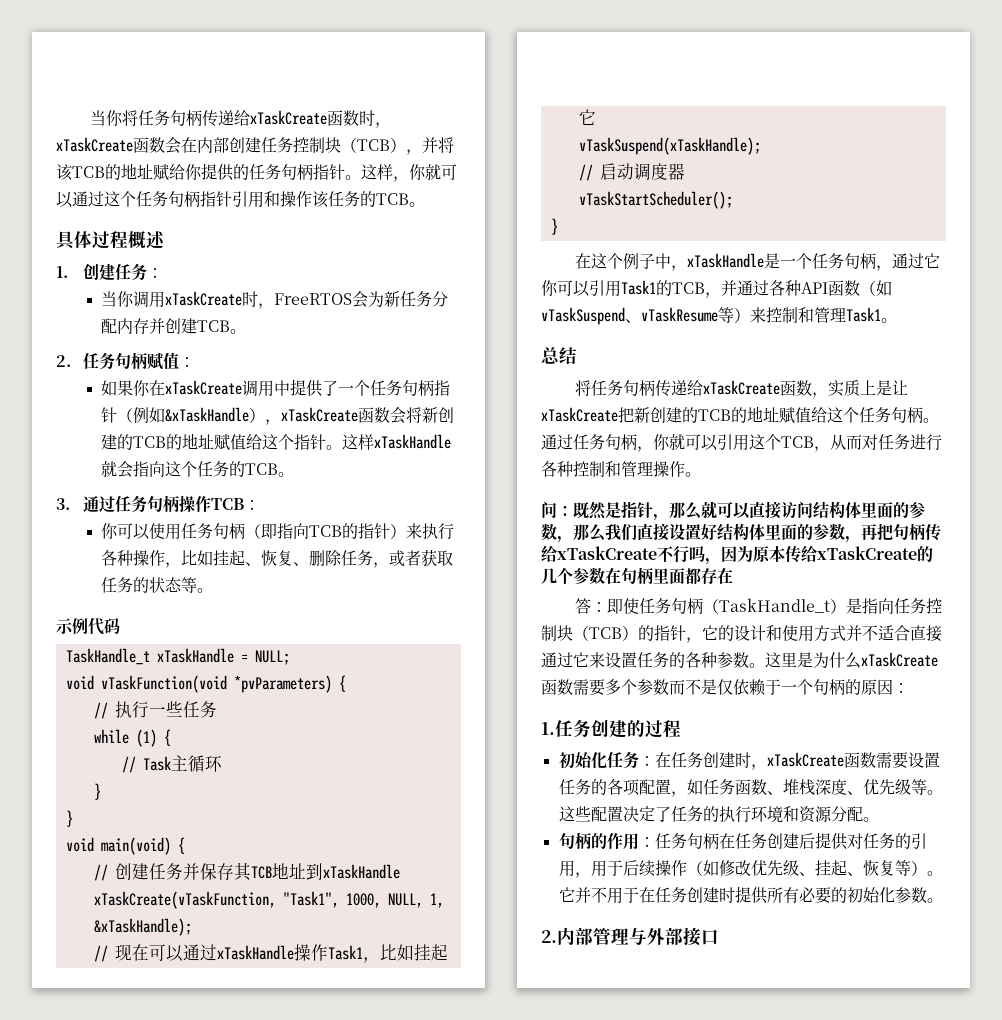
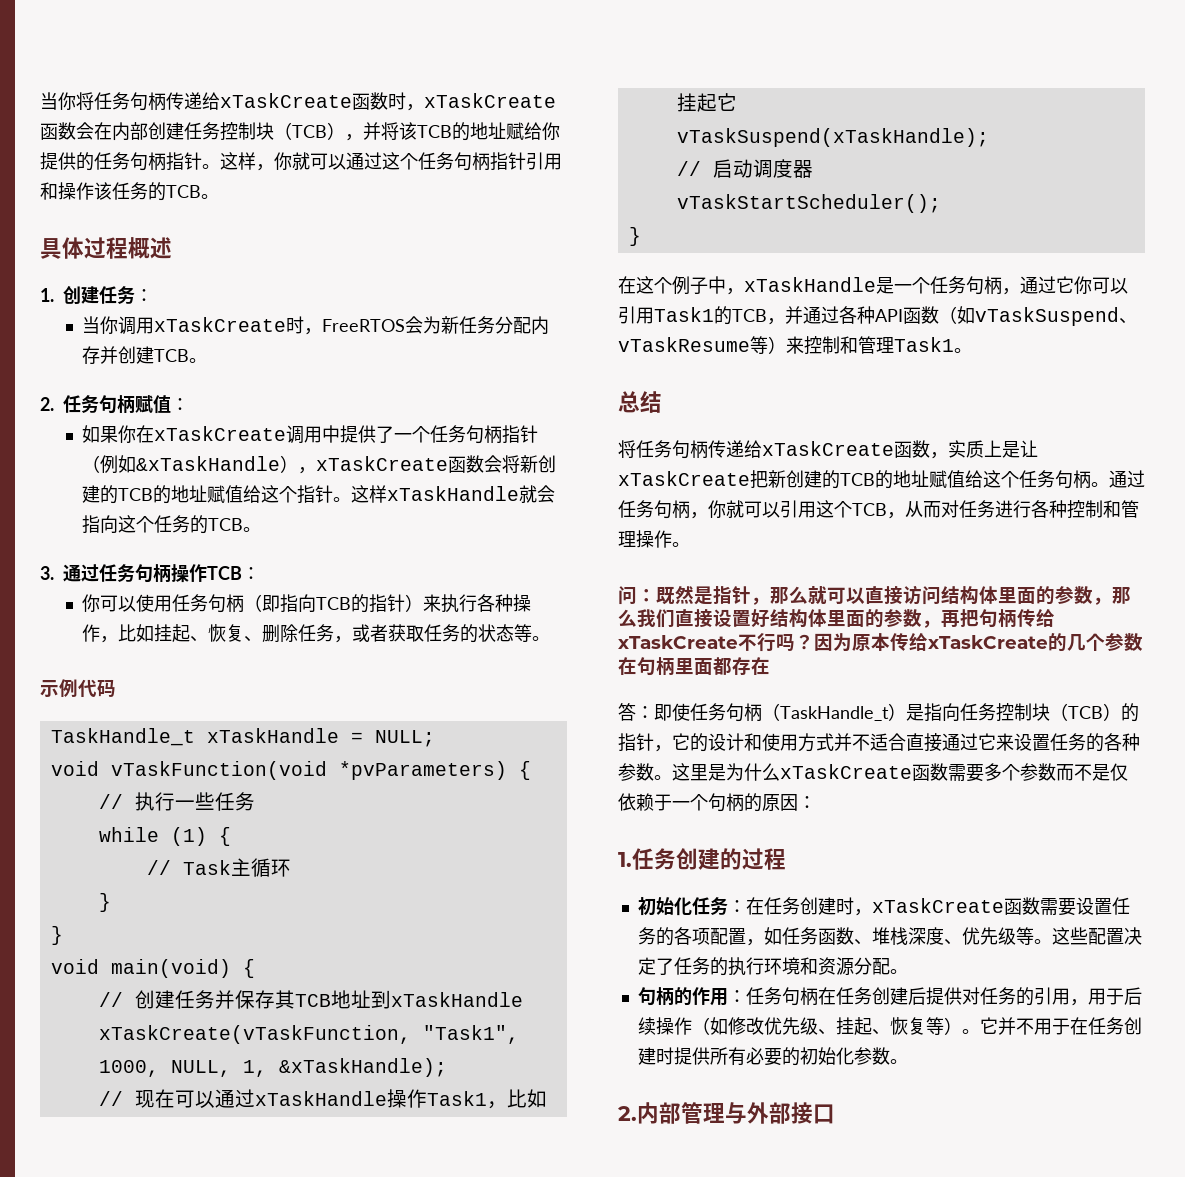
- 问：既然是指针，那么就可以直接访问结构体里面的参数，那么我们直接设置好结构体里面的参数，再把句柄传给xTaskCreate不行吗，因为原本传给xTaskCreate的几个参数在句柄里面都存在
+ 问：既然是指针，那么就可以直接访问结构体里面的参数，那么我们直接设置好结构体里面的参数，再把句柄传给xTaskCreate不行吗？因为原本传给xTaskCreate的几个参数在句柄里面都存在

